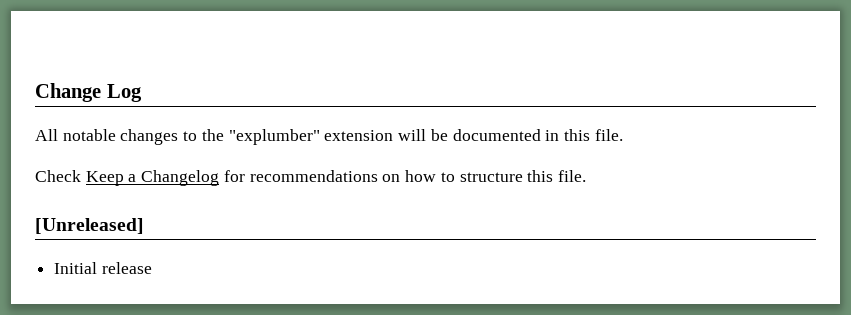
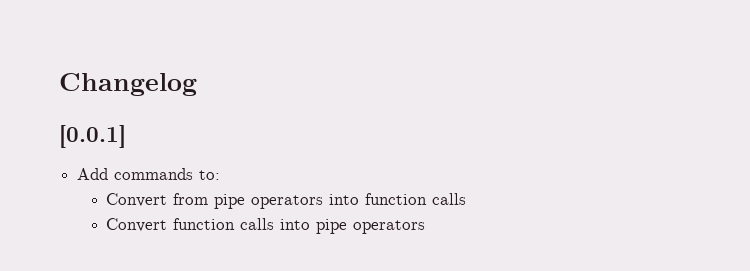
- Change Log
- All notable changes to the "explumber" extension will be documented in this file.
- Check Keep a Changelog for recommendations on how to structure this file.
- [Unreleased]
- Initial release
+ Changelog
+ [0.0.1]
+ Add commands to:
+ Convert from pipe operators into function calls
+ Convert function calls into pipe operators

